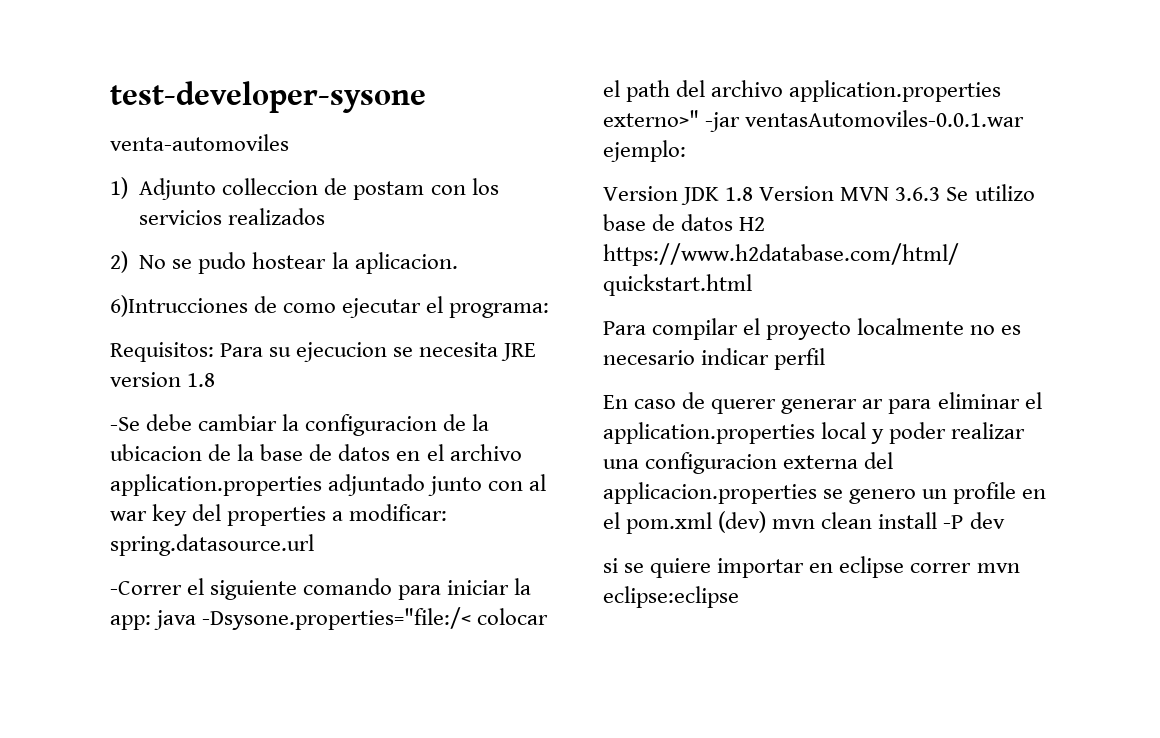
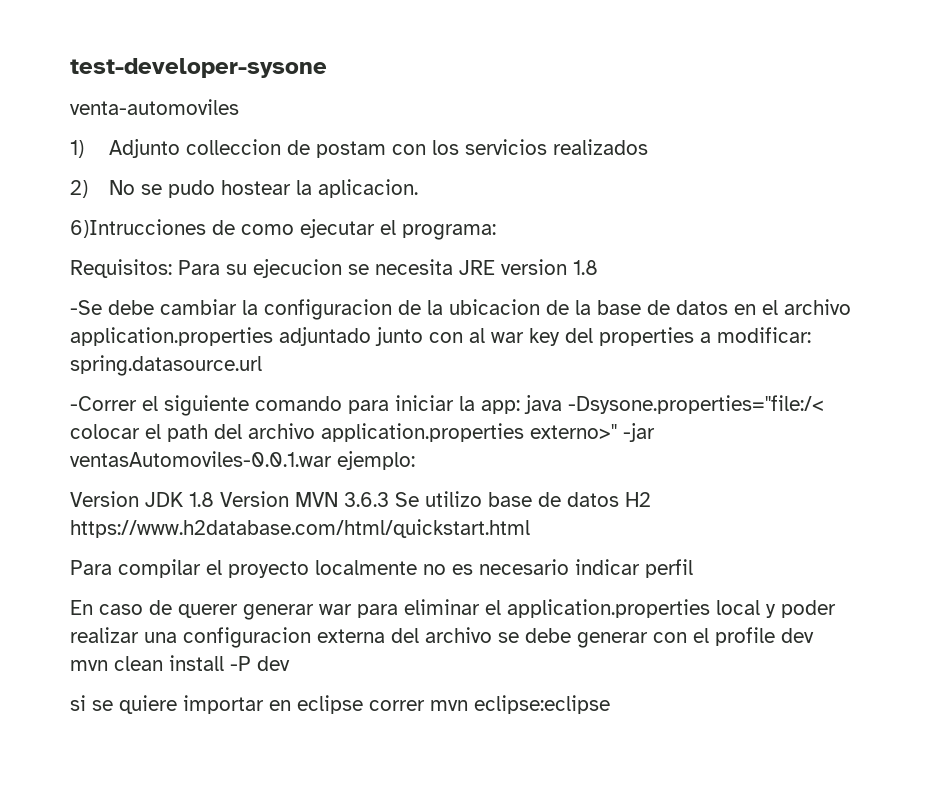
- En caso de querer generar ar para eliminar el application.properties local y poder realizar una configuracion externa del applicacion.properties se genero un profile en el pom.xml (dev) mvn clean install -P dev
+ En caso de querer generar war para eliminar el application.properties local y poder realizar una configuracion externa del archivo se debe generar con el profile dev mvn clean install -P dev

